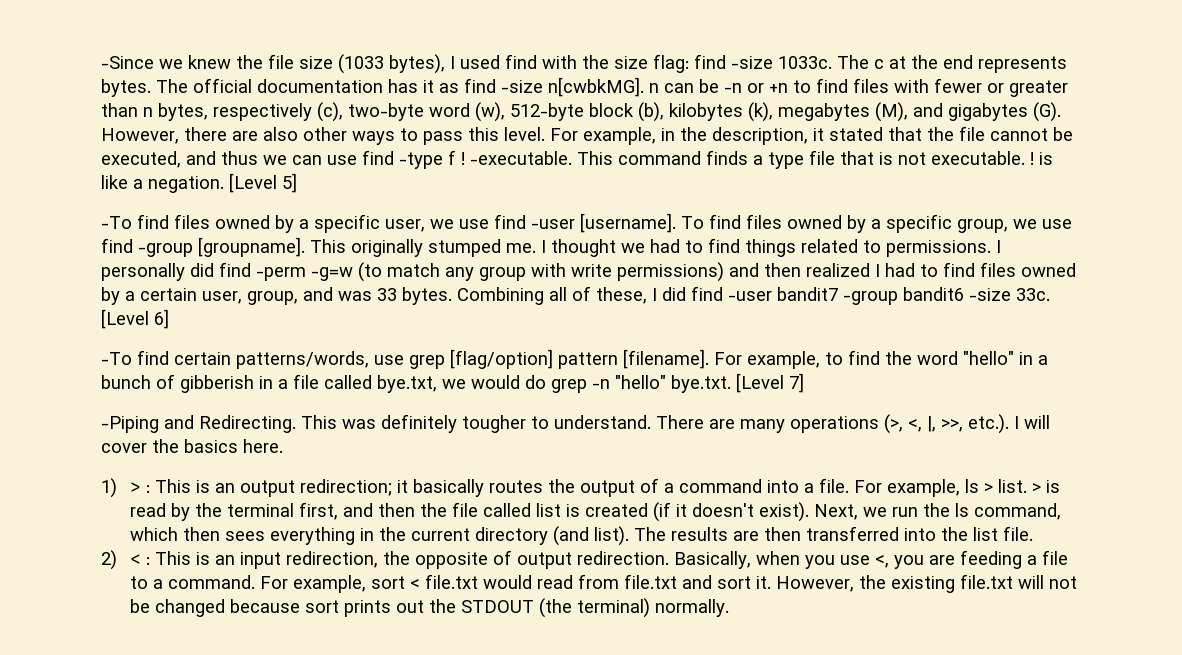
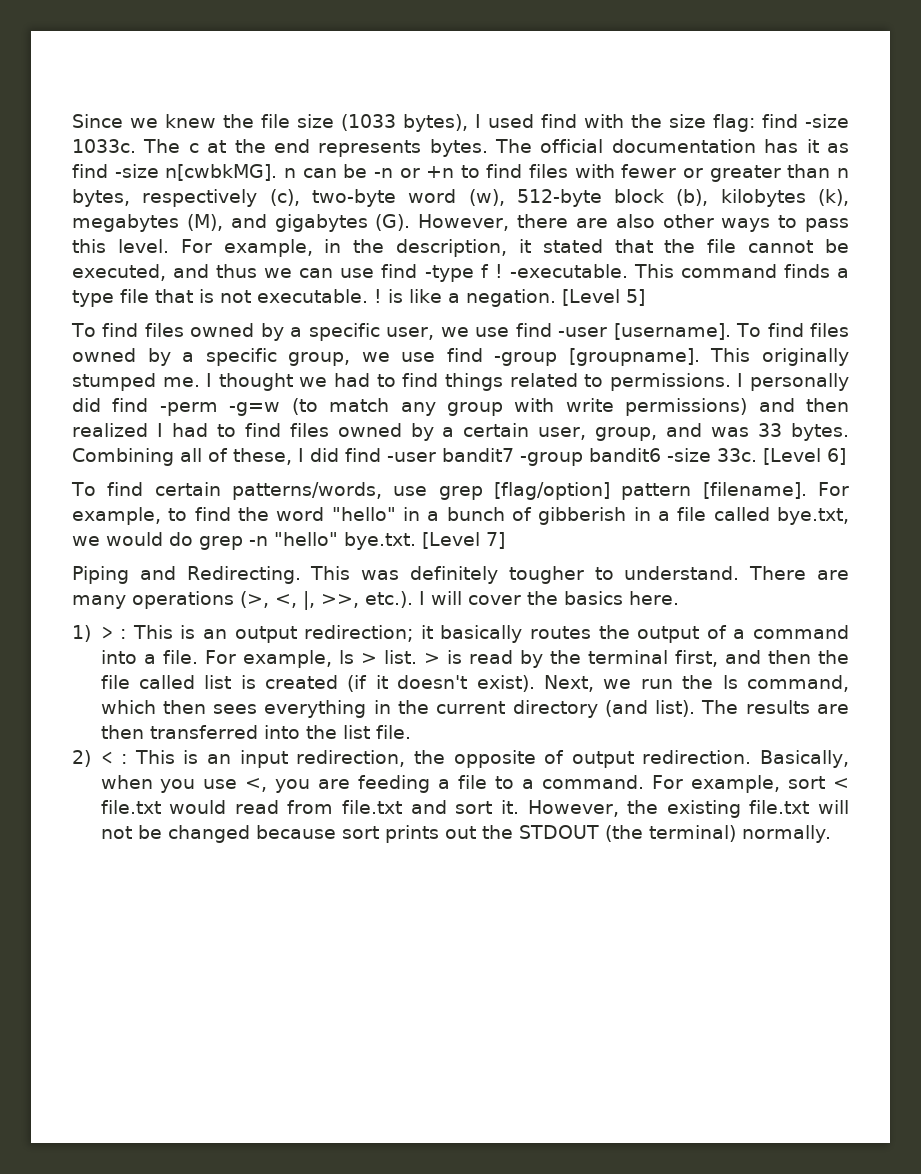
- -Since we knew the file size (1033 bytes), I used find with the size flag: find -size 1033c.
+ Since we knew the file size (1033 bytes), I used find with the size flag: find -size 1033c.
- -To find files owned by a specific user, we use find -user [username].
+ To find files owned by a specific user, we use find -user [username].
- -To find certain patterns/words, use grep [flag/option] pattern [filename].
+ To find certain patterns/words, use grep [flag/option] pattern [filename].
- -Piping and Redirecting.
+ Piping and Redirecting.

